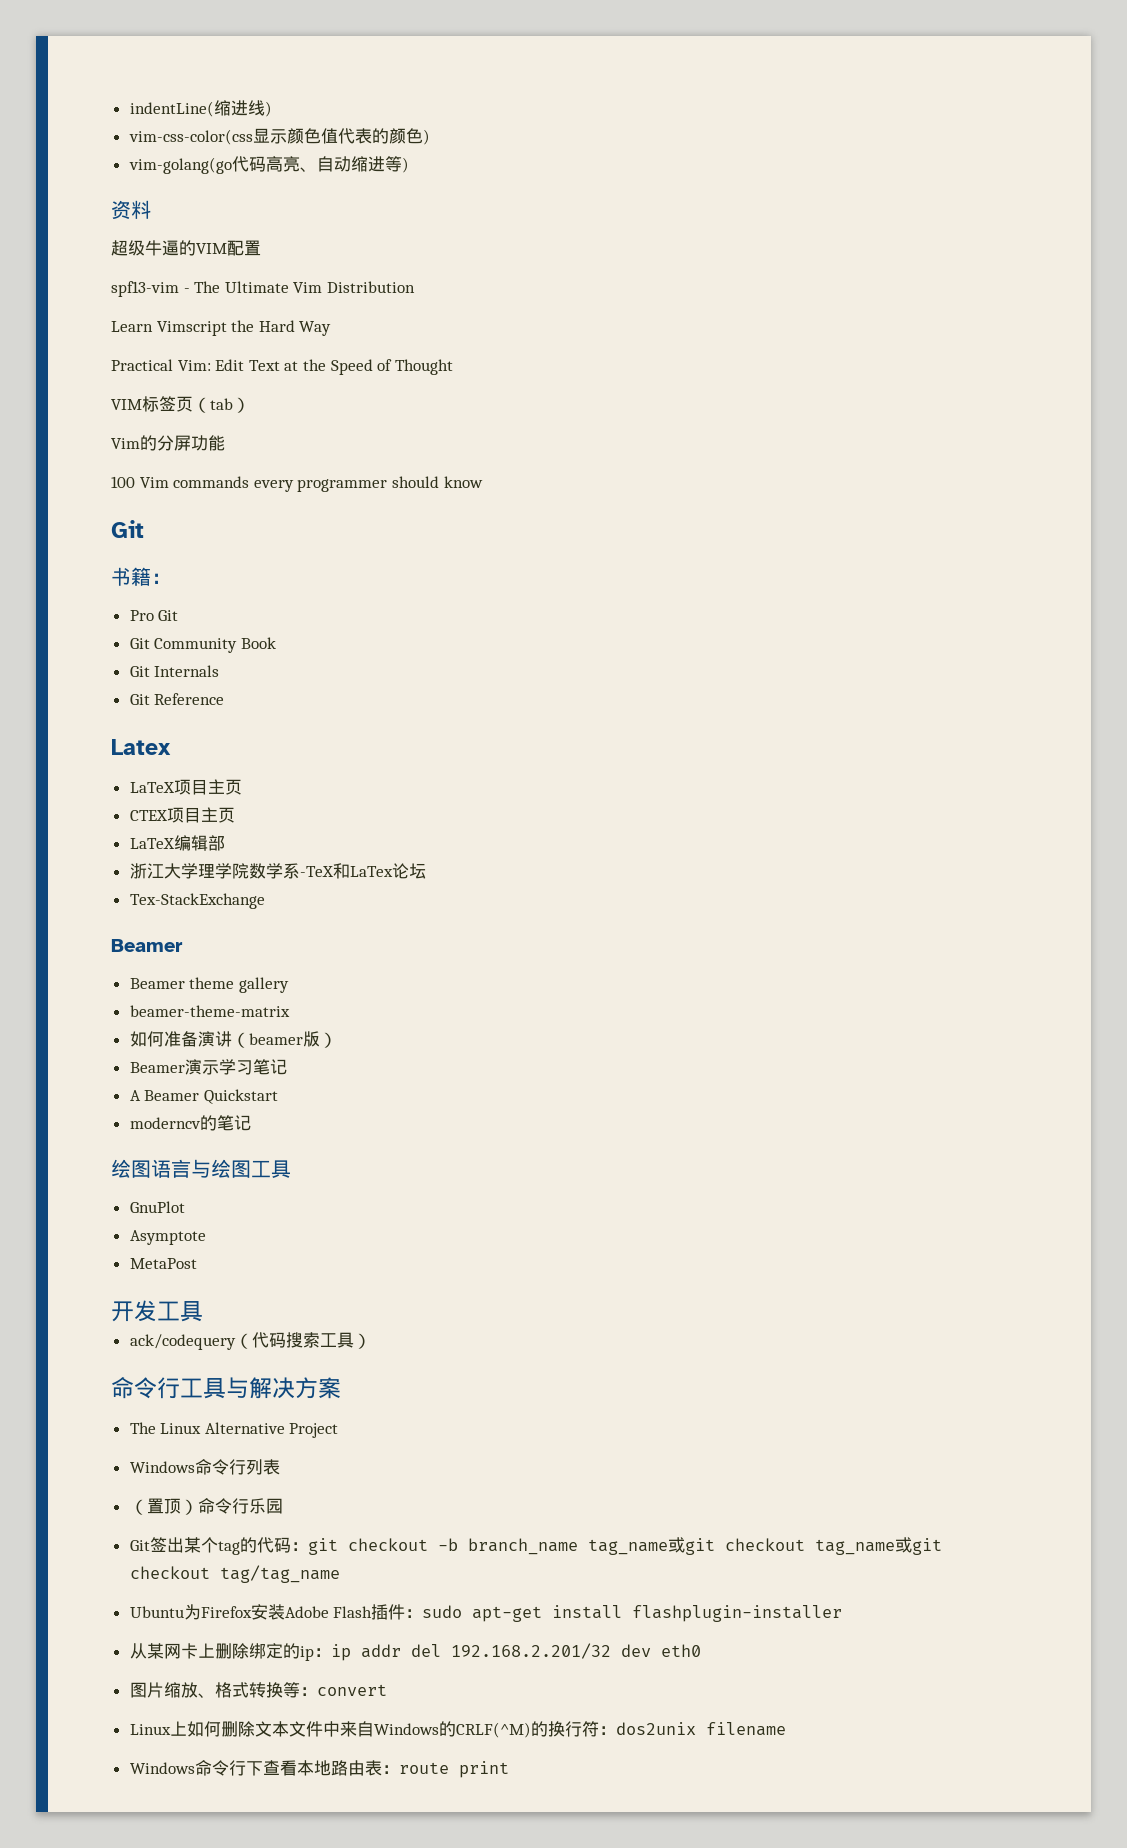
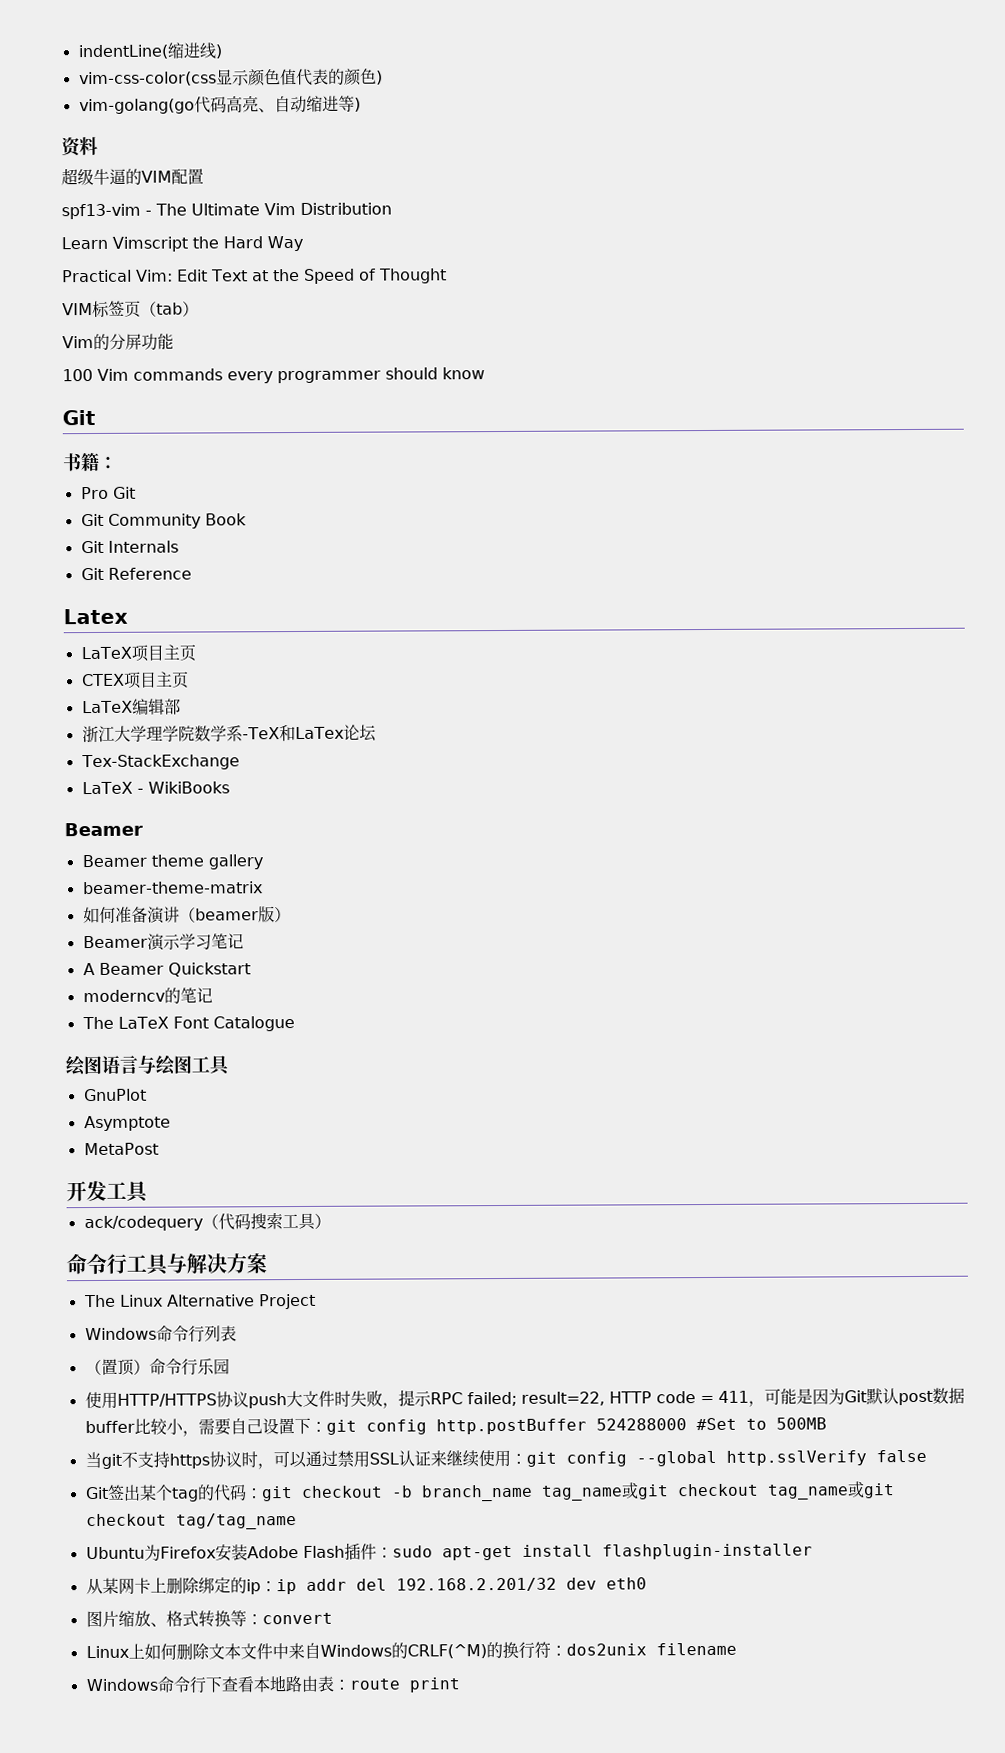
+ LaTeX - WikiBooks
+ The LaTeX Font Catalogue
+ 使用HTTP/HTTPS协议push大文件时失败，提示RPC failed; result=22, HTTP code = 411，可能是因为Git默认post数据buffer比较小，需要自己设置下：git config http.postBuffer 524288000 #Set to 500MB
+ 当git不支持https协议时，可以通过禁用SSL认证来继续使用：git config --global http.sslVerify false

